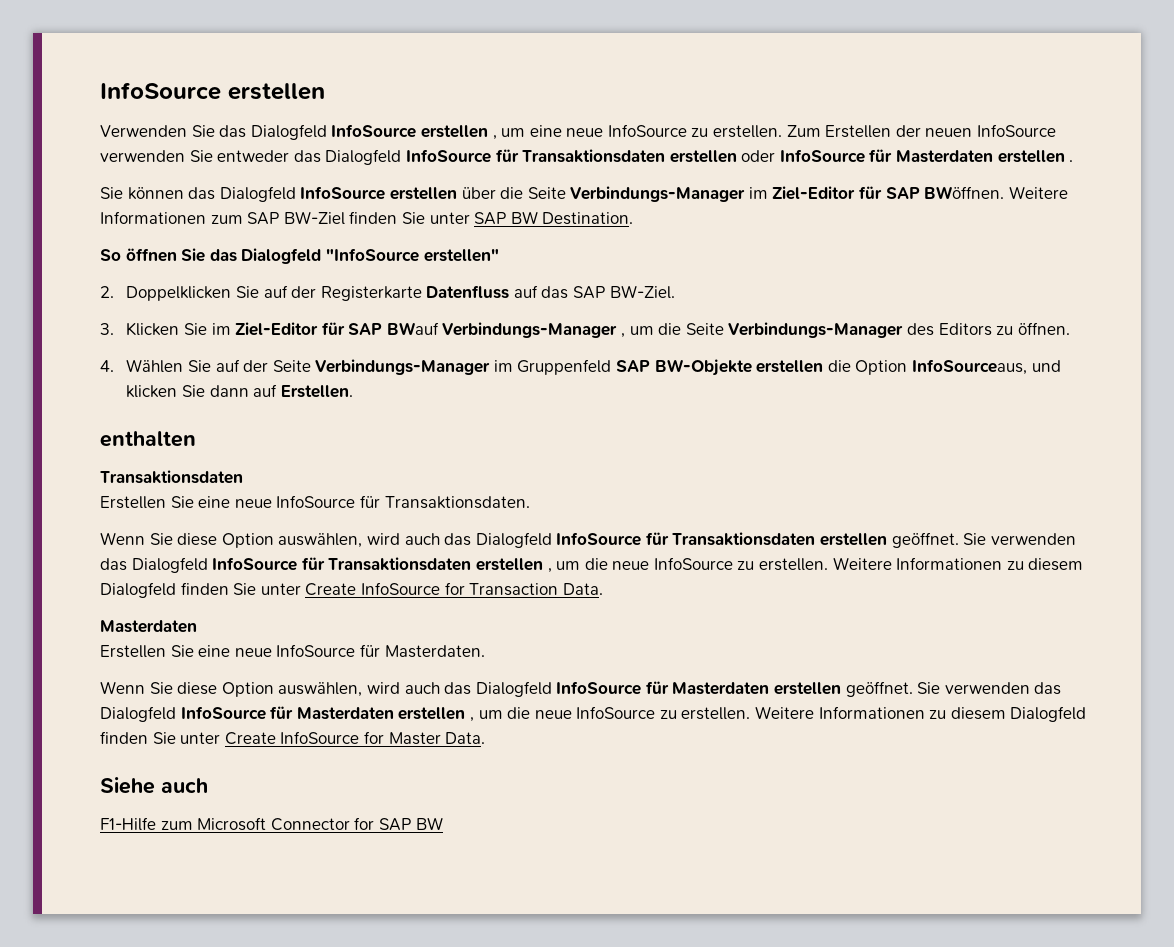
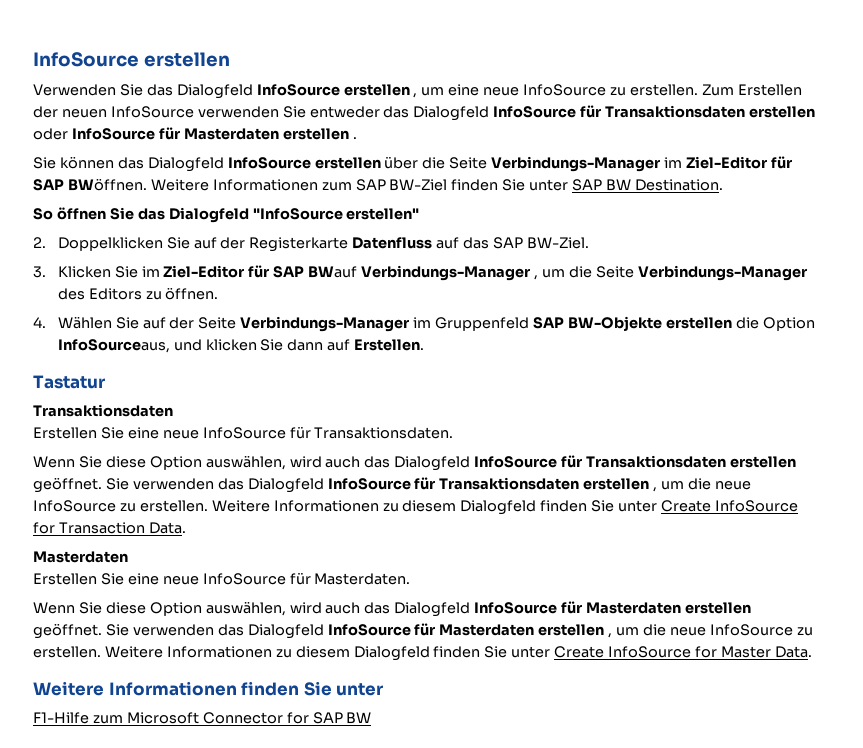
- enthalten
+ Tastatur
- Siehe auch
+ Weitere Informationen finden Sie unter

